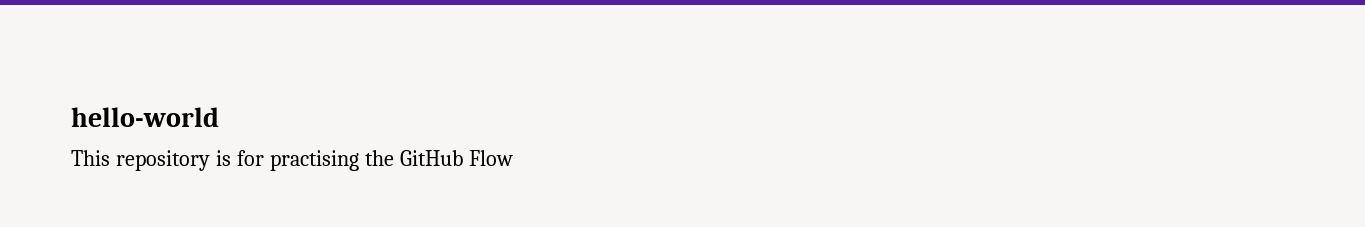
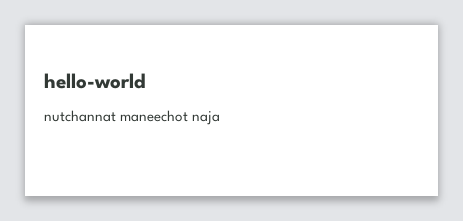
- This repository is for practising the GitHub Flow
+ nutchannat maneechot naja

